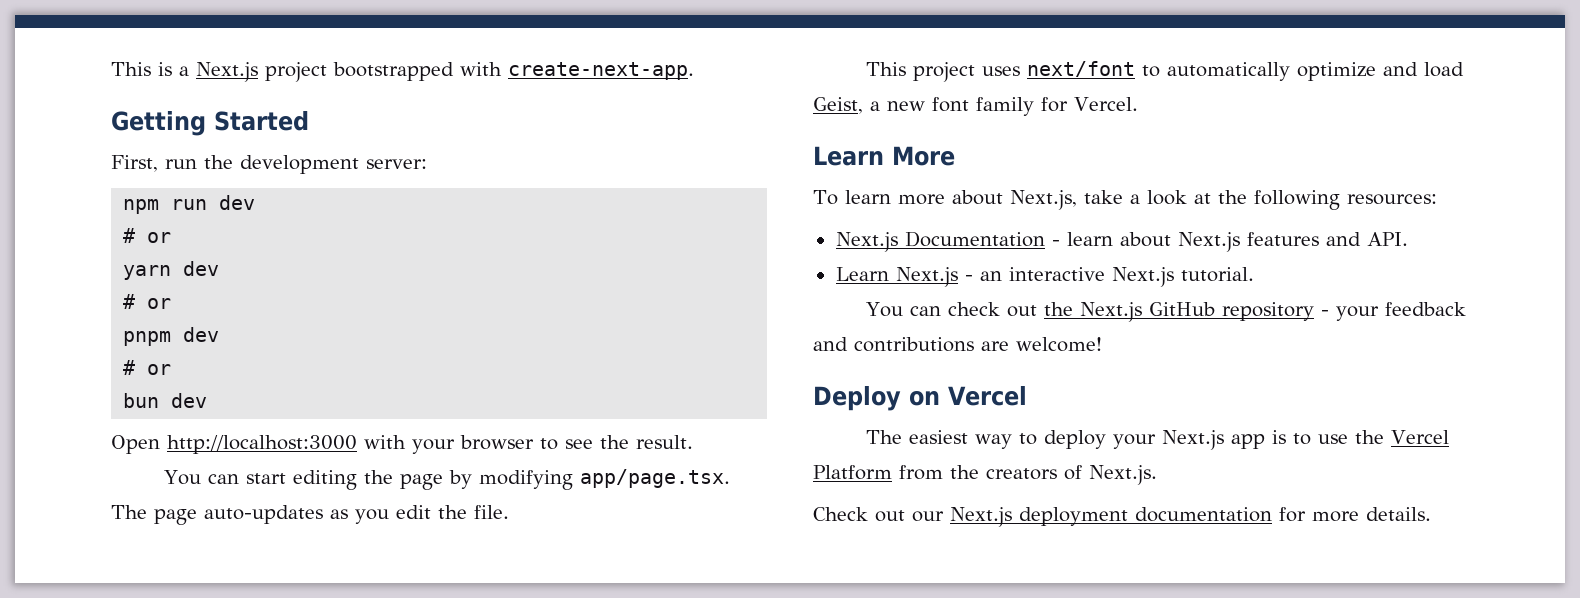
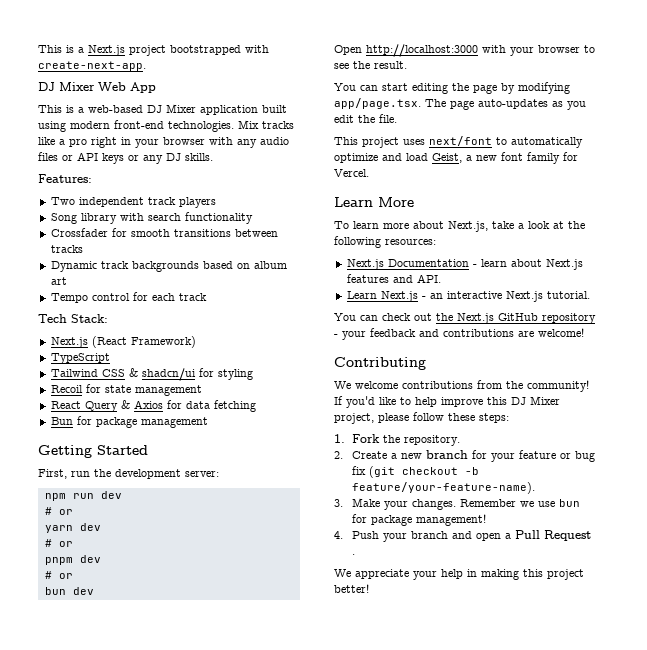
+ DJ Mixer Web App
+ This is a web-based DJ Mixer application built using modern front-end technologies. Mix tracks like a pro right in your browser with any audio files or API keys or any DJ skills.
+ Features:
+ Two independent track players
+ Song library with search functionality
+ Crossfader for smooth transitions between tracks
+ Dynamic track backgrounds based on album art
+ Tempo control for each track
+ Tech Stack:
+ Next.js (React Framework)
+ TypeScript
+ Tailwind CSS & shadcn/ui for styling
+ Recoil for state management
+ React Query & Axios for data fetching
+ Bun for package management
- Deploy on Vercel
- The easiest way to deploy your Next.js app is to use the Vercel Platform from the creators of Next.js.
- Check out our Next.js deployment documentation for more details.
+ Contributing
+ We welcome contributions from the community! If you'd like to help improve this DJ Mixer project, please follow these steps:
+ 1. Fork the repository.
+ 2. Create a new branch for your feature or bug fix (git checkout -b feature/your-feature-name).
+ 3. Make your changes. Remember we use bun for package management!
+ 4. Push your branch and open a Pull Request .
+ We appreciate your help in making this project better!

